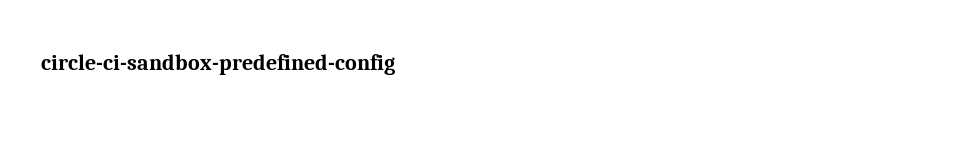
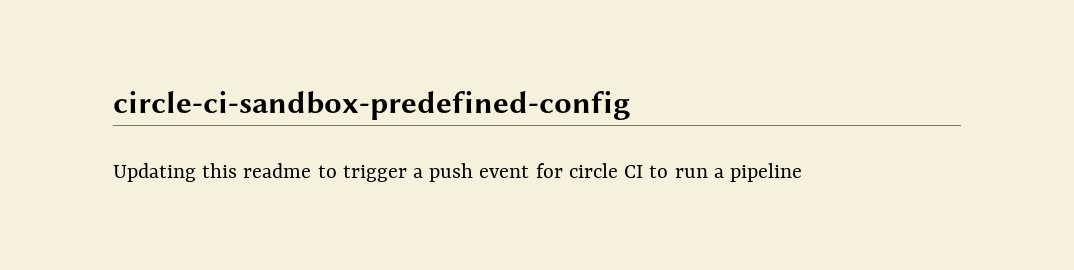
+ Updating this readme to trigger a push event for circle CI to run a pipeline

